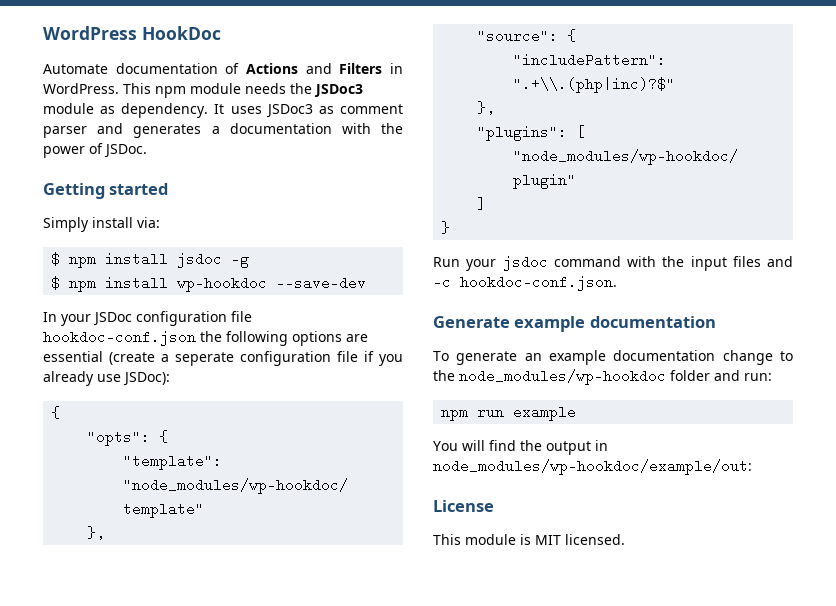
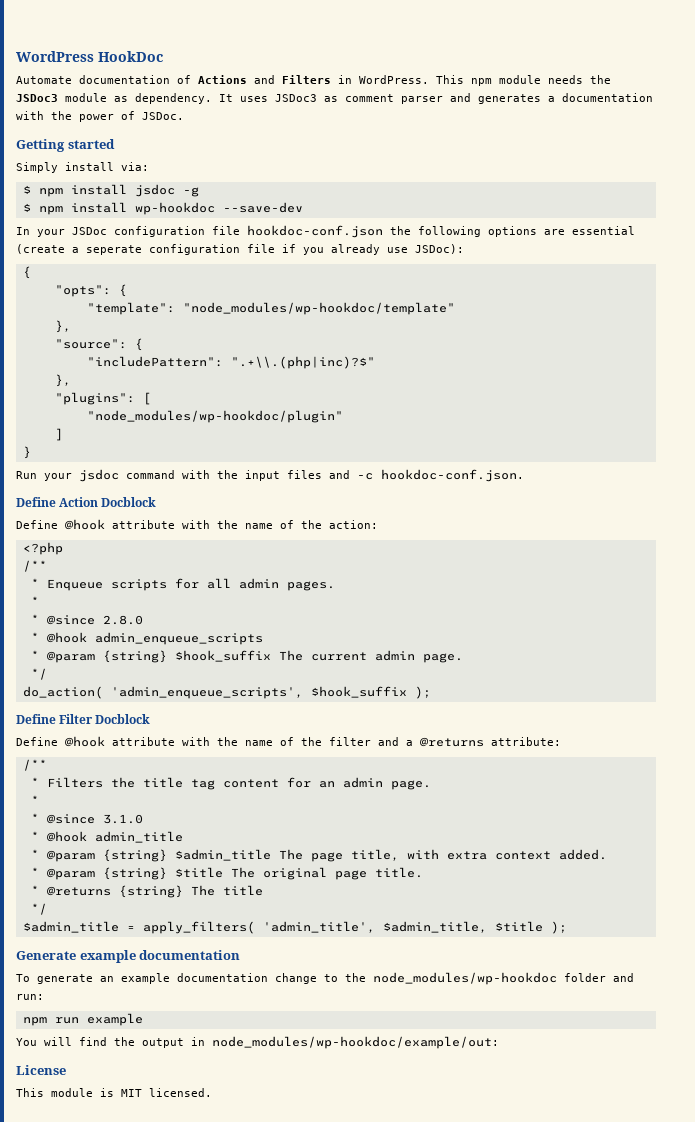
+ Define Action Docblock
+ Define @hook attribute with the name of the action:
+ <?php
+ /**
+ * Enqueue scripts for all admin pages.
+ *
+ * @since 2.8.0
+ * @hook admin_enqueue_scripts
+ * @param {string} $hook_suffix The current admin page.
+ */
+ do_action( 'admin_enqueue_scripts', $hook_suffix );
+ Define Filter Docblock
+ Define @hook attribute with the name of the filter and a @returns attribute:
+ /**
+ * Filters the title tag content for an admin page.
+ *
+ * @since 3.1.0
+ * @hook admin_title
+ * @param {string} $admin_title The page title, with extra context added.
+ * @param {string} $title The original page title.
+ * @returns {string} The title
+ */
+ $admin_title = apply_filters( 'admin_title', $admin_title, $title );

